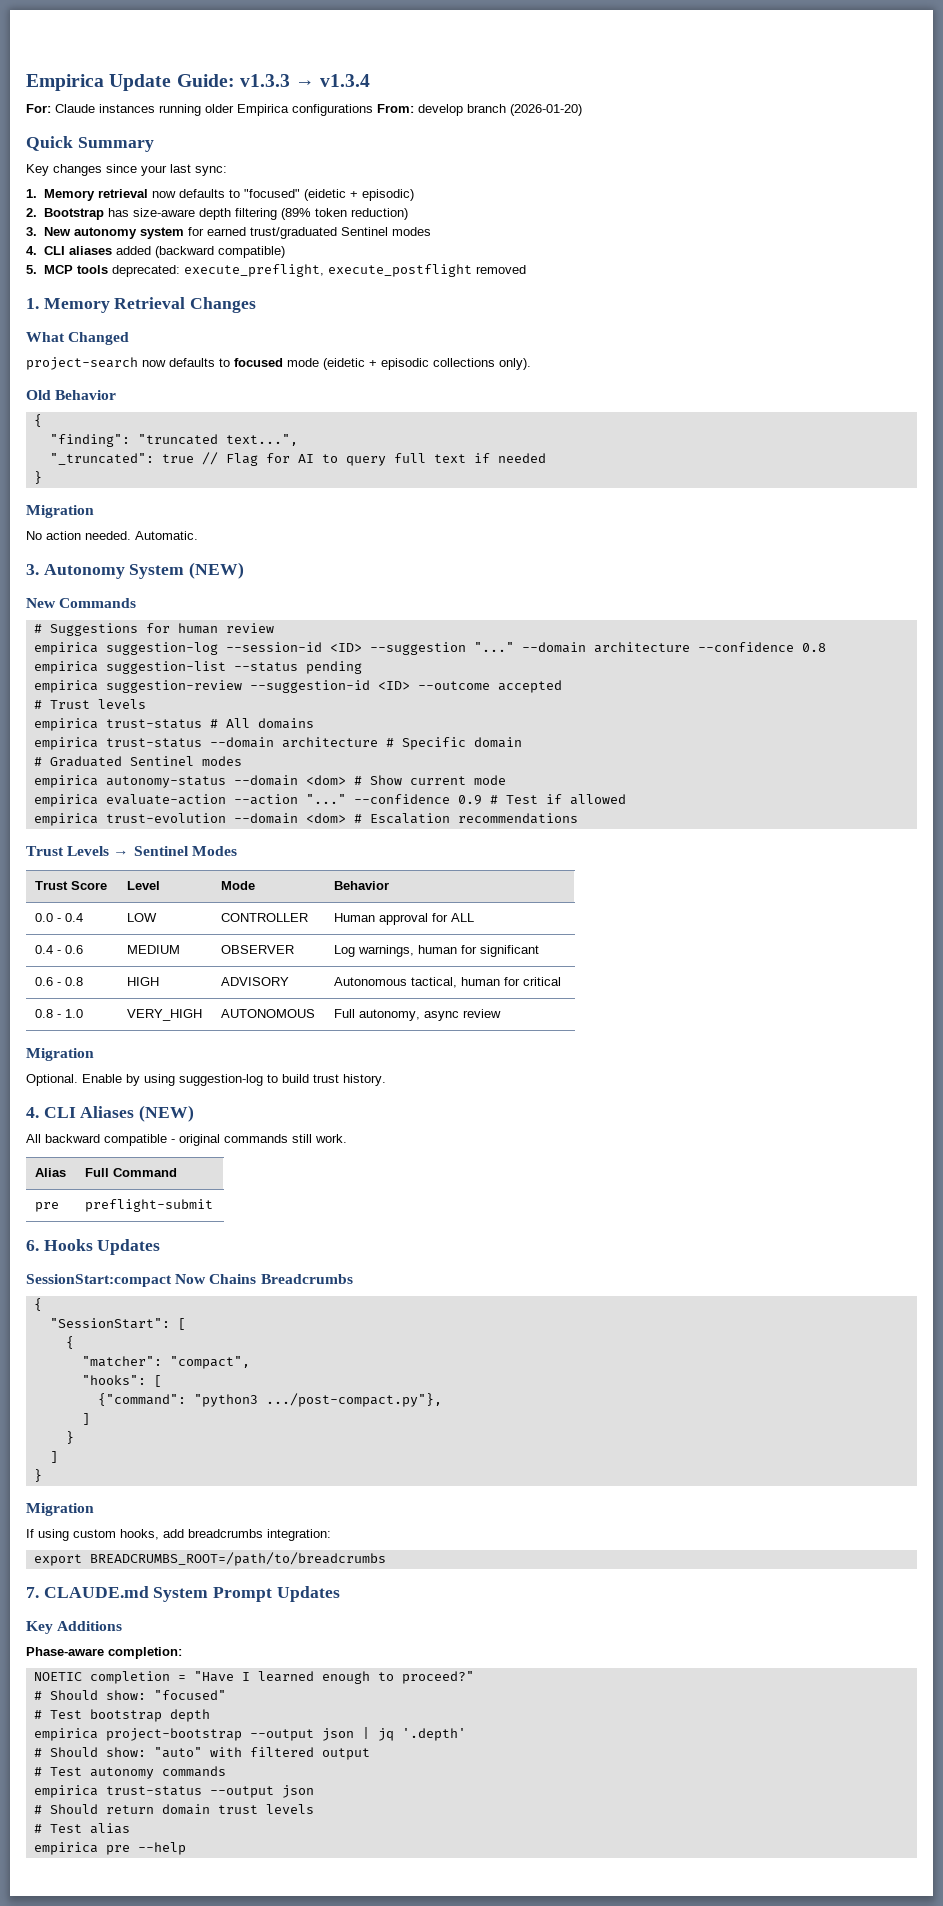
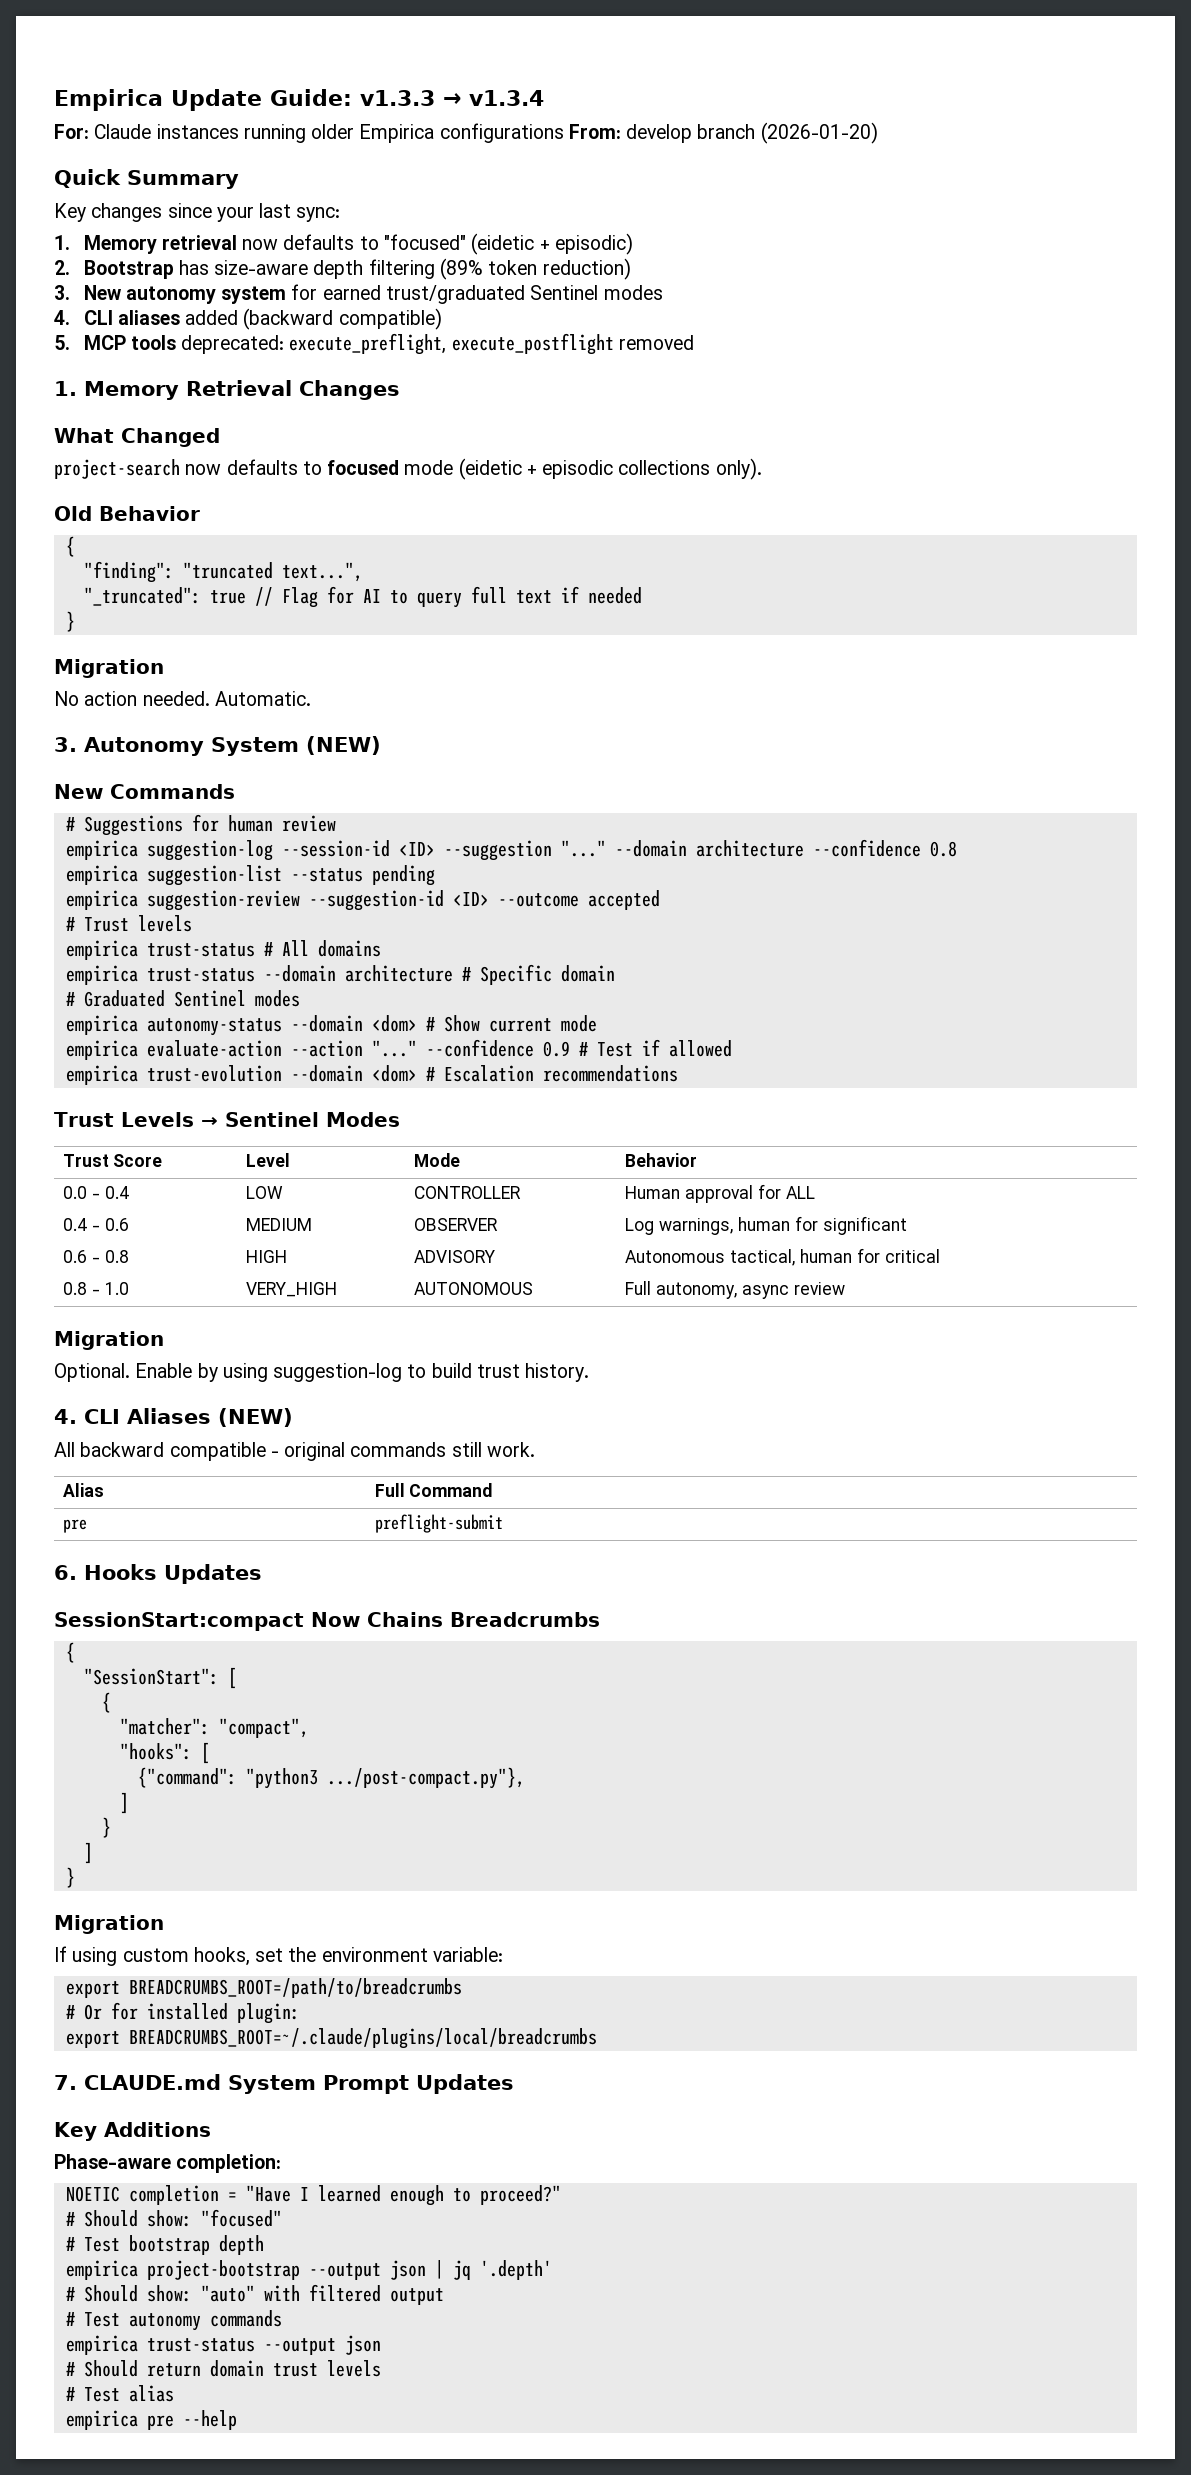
- If using custom hooks, add breadcrumbs integration:
+ If using custom hooks, set the environment variable:
  export BREADCRUMBS_ROOT=/path/to/breadcrumbs
+ # Or for installed plugin:
+ export BREADCRUMBS_ROOT=~/.claude/plugins/local/breadcrumbs

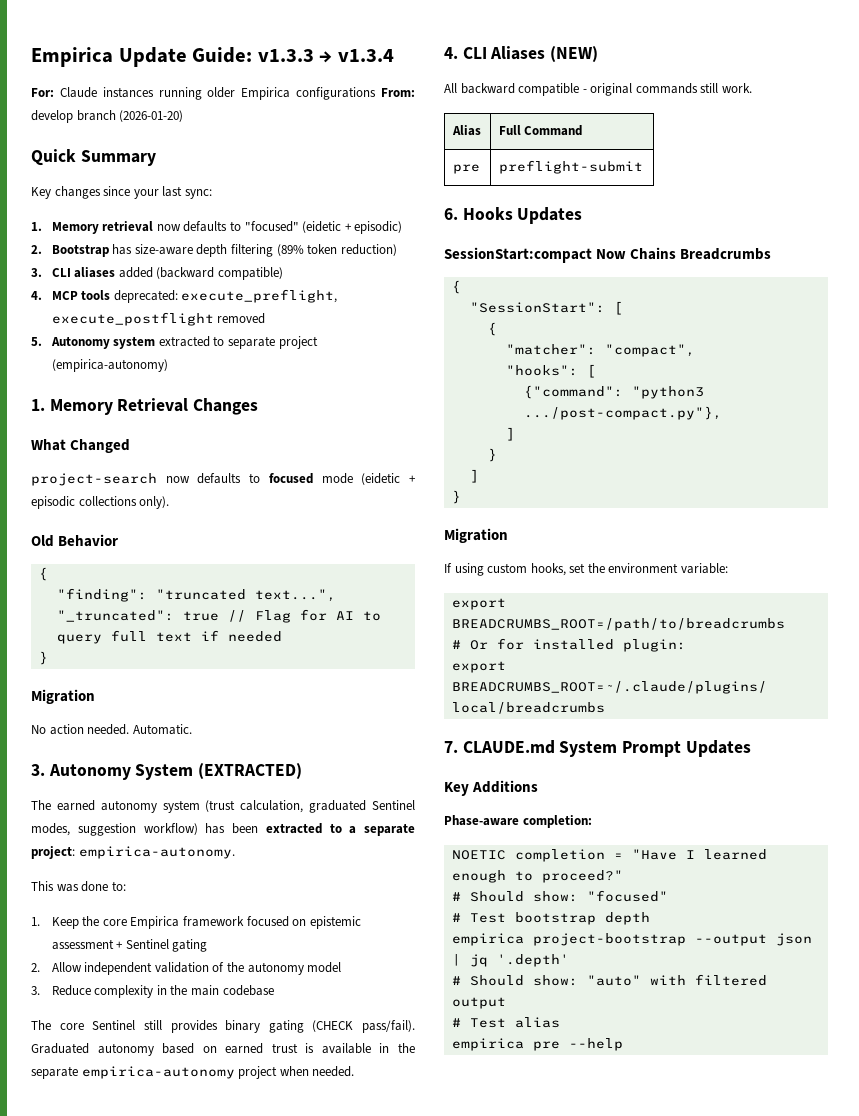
- 3. New autonomy system for earned trust/graduated Sentinel modes
- 4. CLI aliases added (backward compatible)
+ 3. CLI aliases added (backward compatible)
- 5. MCP tools deprecated: execute_preflight, execute_postflight removed
+ 4. MCP tools deprecated: execute_preflight, execute_postflight removed
+ 5. Autonomy system extracted to separate project (empirica-autonomy)
- 3. Autonomy System (NEW)
- New Commands
- # Suggestions for human review
- empirica suggestion-log --session-id <ID> --suggestion "..." --domain architecture --confidence 0.8
- empirica suggestion-list --status pending
- empirica suggestion-review --suggestion-id <ID> --outcome accepted
- # Trust levels
- empirica trust-status # All domains
- empirica trust-status --domain architecture # Specific domain
- # Graduated Sentinel modes
- empirica autonomy-status --domain <dom> # Show current mode
- empirica evaluate-action --action "..." --confidence 0.9 # Test if allowed
- empirica trust-evolution --domain <dom> # Escalation recommendations
- Trust Levels → Sentinel Modes
- Trust Score | Level | Mode | Behavior
- 0.0 - 0.4 | LOW | CONTROLLER | Human approval for ALL
- 0.4 - 0.6 | MEDIUM | OBSERVER | Log warnings, human for significant
- 0.6 - 0.8 | HIGH | ADVISORY | Autonomous tactical, human for critical
- 0.8 - 1.0 | VERY_HIGH | AUTONOMOUS | Full autonomy, async review
- Migration
- Optional. Enable by using suggestion-log to build trust history.
+ 3. Autonomy System (EXTRACTED)
+ The earned autonomy system (trust calculation, graduated Sentinel modes, suggestion workflow) has been extracted to a separate project: empirica-autonomy.
+ This was done to:
+ 1. Keep the core Empirica framework focused on epistemic assessment + Sentinel gating
+ 2. Allow independent validation of the autonomy model
+ 3. Reduce complexity in the main codebase
+ The core Sentinel still provides binary gating (CHECK pass/fail). Graduated autonomy based on earned trust is available in the separate empirica-autonomy project when needed.
- # Test autonomy commands
- empirica trust-status --output json
- # Should return domain trust levels

